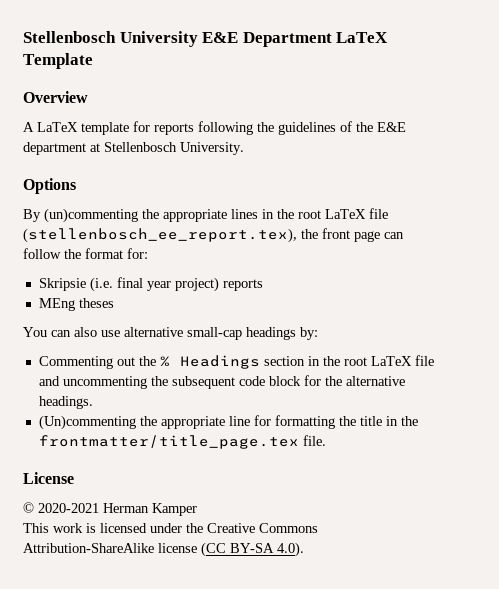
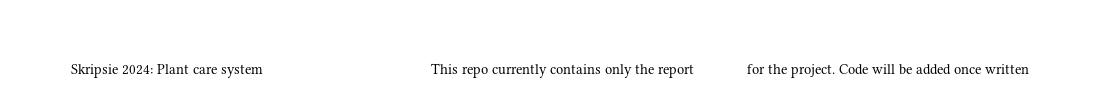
- Stellenbosch University E&E Department LaTeX Template
- Overview
- A LaTeX template for reports following the guidelines of the E&E department at Stellenbosch University.
- Options
- By (un)commenting the appropriate lines in the root LaTeX file (stellenbosch_ee_report.tex), the front page can follow the format for:
- Skripsie (i.e. final year project) reports
- MEng theses
- You can also use alternative small-cap headings by:
- Commenting out the % Headings section in the root LaTeX file and uncommenting the subsequent code block for the alternative headings.
- (Un)commenting the appropriate line for formatting the title in the frontmatter/title_page.tex file.
- License
- © 2020-2021 Herman Kamper
- This work is licensed under the Creative Commons Attribution-ShareAlike license (CC BY-SA 4.0).
+ Skripsie 2024: Plant care system
+ This repo currently contains only the report for the project. Code will be added once written

